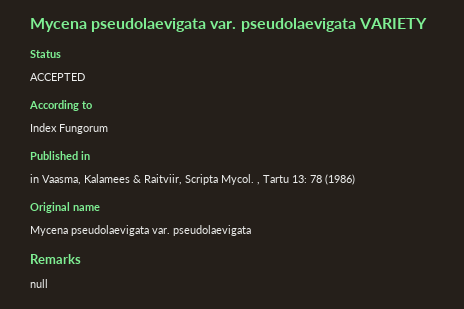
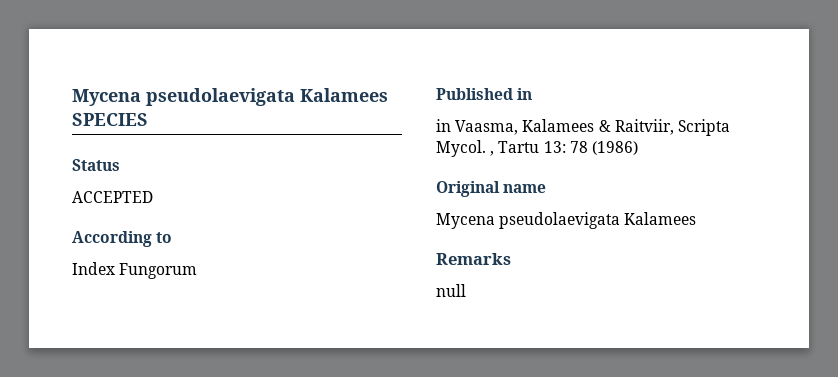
- Mycena pseudolaevigata var. pseudolaevigata VARIETY
+ Mycena pseudolaevigata Kalamees SPECIES
  Original name
- Mycena pseudolaevigata var. pseudolaevigata
+ Mycena pseudolaevigata Kalamees

